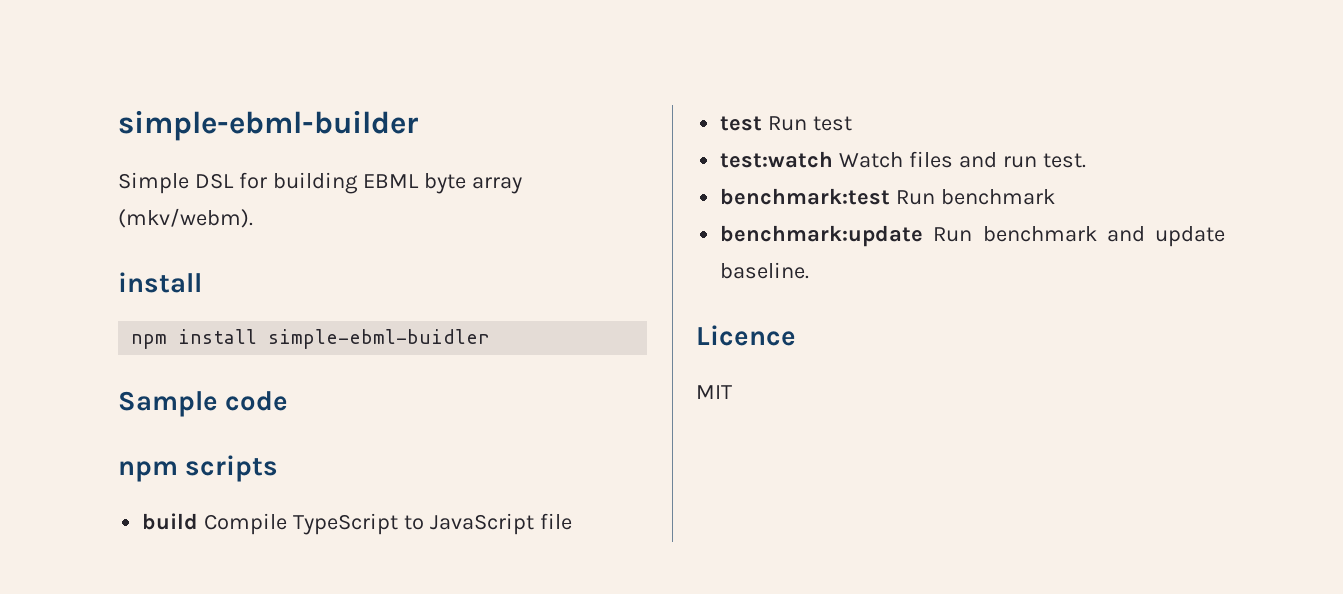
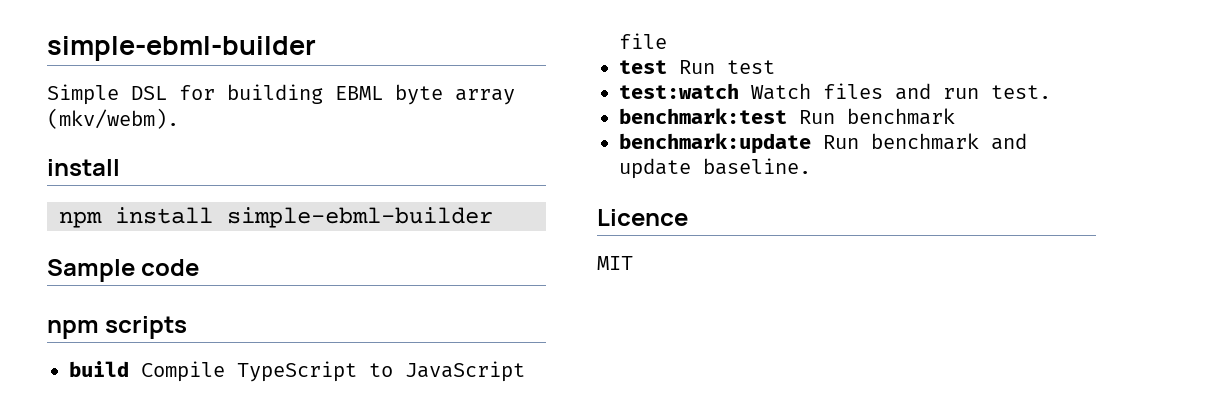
- npm install simple-ebml-buidler
+ npm install simple-ebml-builder

